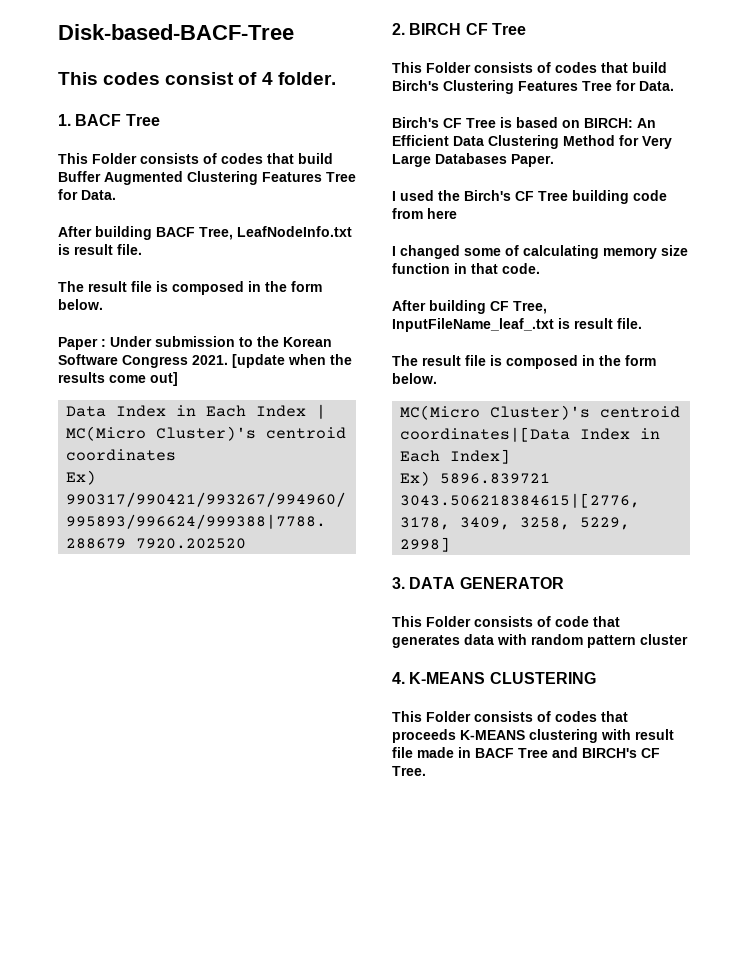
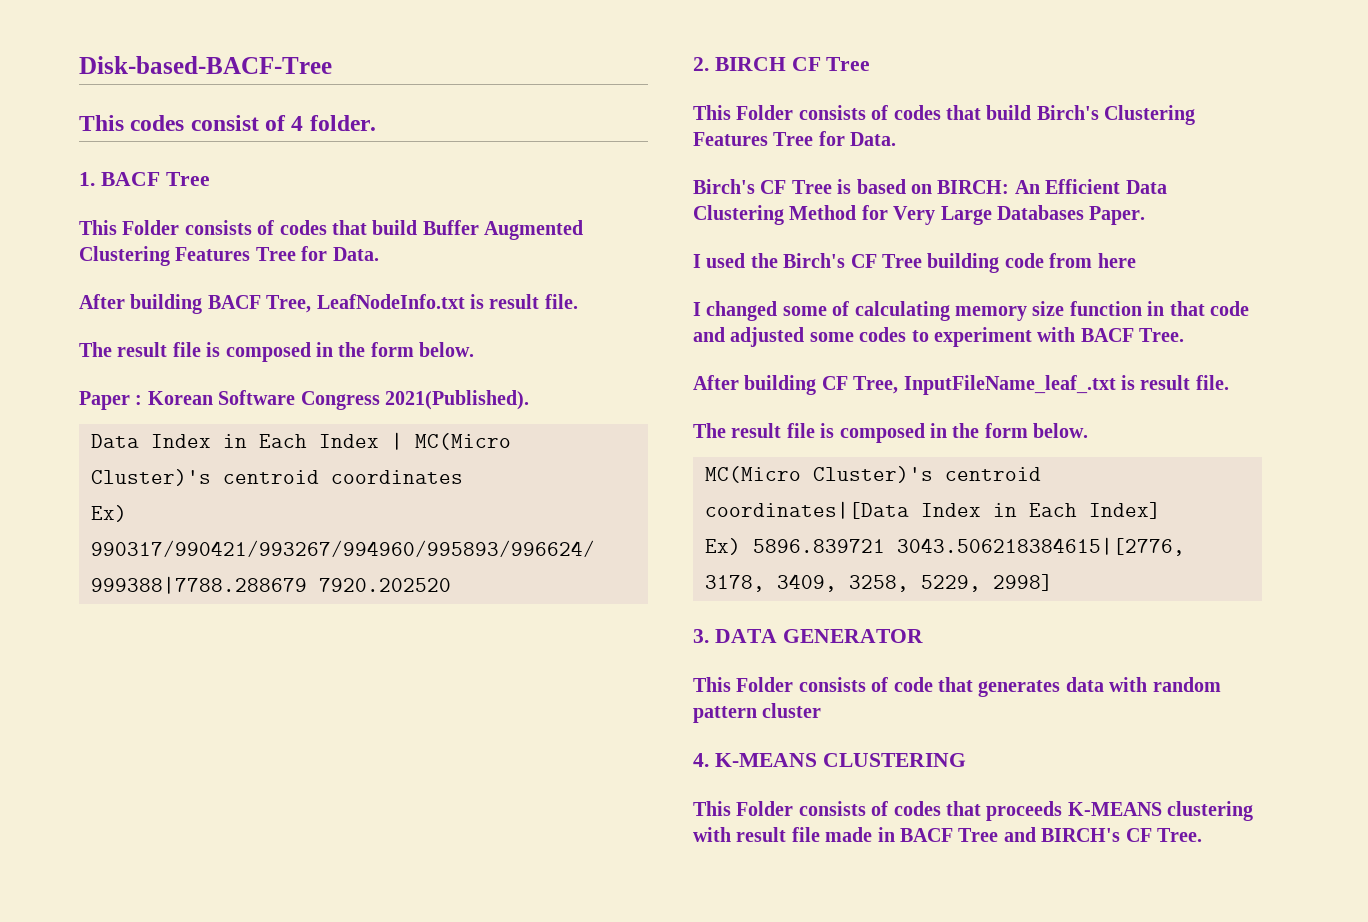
- Paper : Under submission to the Korean Software Congress 2021. [update when the results come out]
+ Paper : Korean Software Congress 2021(Published).
- I changed some of calculating memory size function in that code.
+ I changed some of calculating memory size function in that code and adjusted some codes to experiment with BACF Tree.

